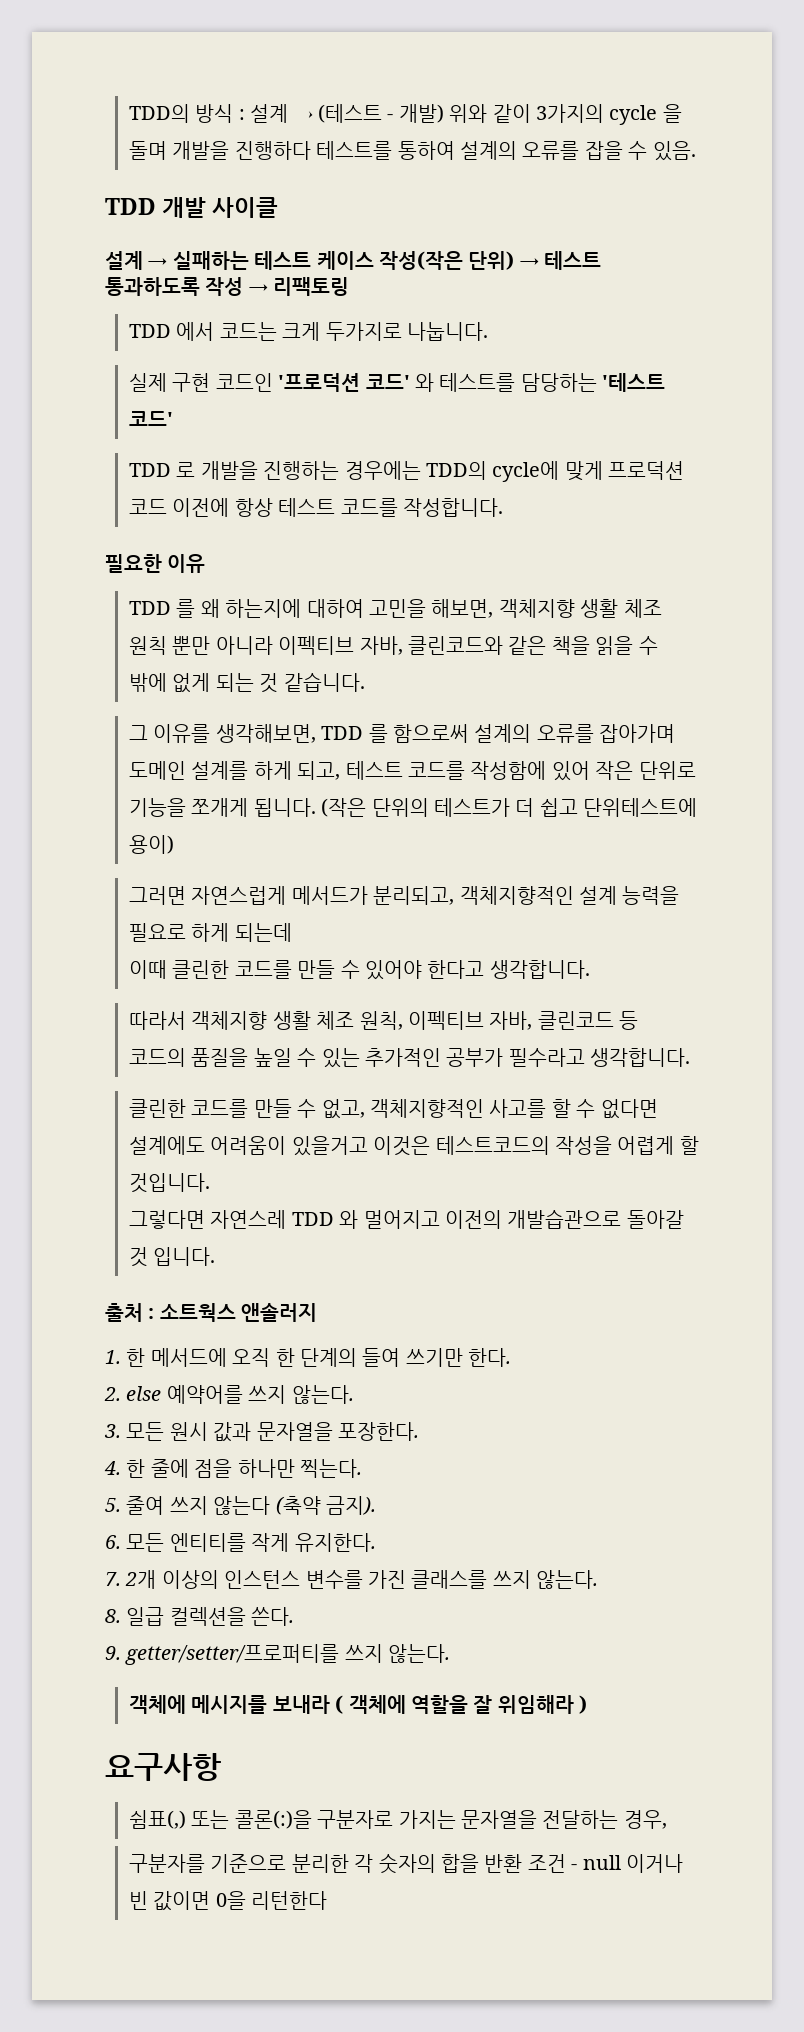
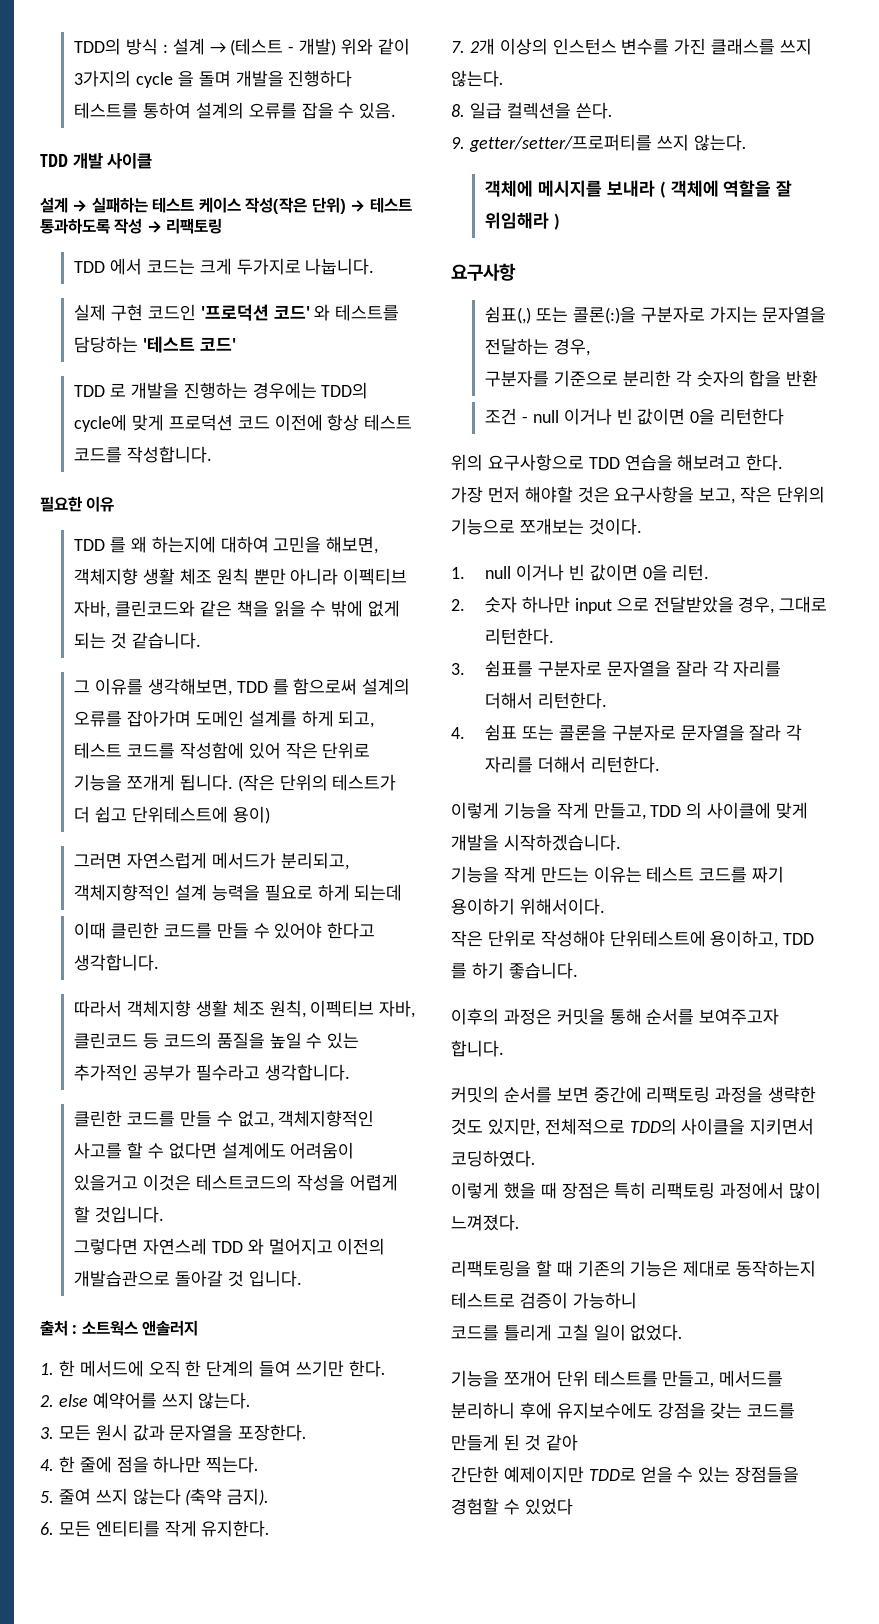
- 구분자를 기준으로 분리한 각 숫자의 합을 반환 조건 - null 이거나 빈 값이면 0을 리턴한다
+ 구분자를 기준으로 분리한 각 숫자의 합을 반환
+ 조건 - null 이거나 빈 값이면 0을 리턴한다
+ 위의 요구사항으로 TDD 연습을 해보려고 한다.
+ 가장 먼저 해야할 것은 요구사항을 보고, 작은 단위의 기능으로 쪼개보는 것이다.
+ 1. null 이거나 빈 값이면 0을 리턴.
+ 2. 숫자 하나만 input 으로 전달받았을 경우, 그대로 리턴한다.
+ 3. 쉼표를 구분자로 문자열을 잘라 각 자리를 더해서 리턴한다.
+ 4. 쉼표 또는 콜론을 구분자로 문자열을 잘라 각 자리를 더해서 리턴한다.
+ 이렇게 기능을 작게 만들고, TDD 의 사이클에 맞게 개발을 시작하겠습니다.
+ 기능을 작게 만드는 이유는 테스트 코드를 짜기 용이하기 위해서이다.
+ 작은 단위로 작성해야 단위테스트에 용이하고, TDD 를 하기 좋습니다.
+ 이후의 과정은 커밋을 통해 순서를 보여주고자 합니다.
+ 커밋의 순서를 보면 중간에 리팩토링 과정을 생략한 것도 있지만, 전체적으로 TDD의 사이클을 지키면서 코딩하였다.
+ 이렇게 했을 때 장점은 특히 리팩토링 과정에서 많이 느껴졌다.
+ 리팩토링을 할 때 기존의 기능은 제대로 동작하는지 테스트로 검증이 가능하니
+ 코드를 틀리게 고칠 일이 없었다.
+ 기능을 쪼개어 단위 테스트를 만들고, 메서드를 분리하니 후에 유지보수에도 강점을 갖는 코드를 만들게 된 것 같아
+ 간단한 예제이지만 TDD로 얻을 수 있는 장점들을 경험할 수 있었다

